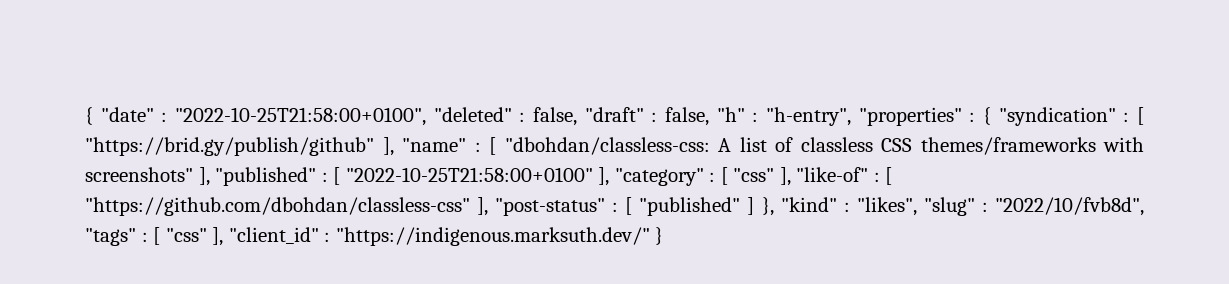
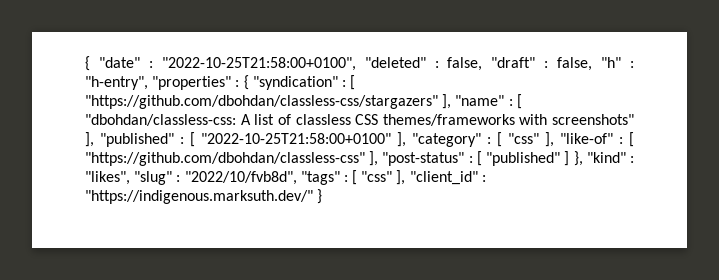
- [ "https://brid.gy/publish/github" ], "name" :
+ [ "https://github.com/dbohdan/classless-css/stargazers" ], "name" :

